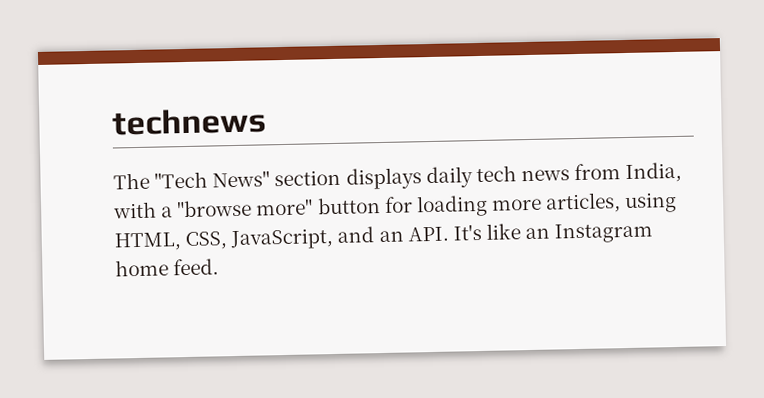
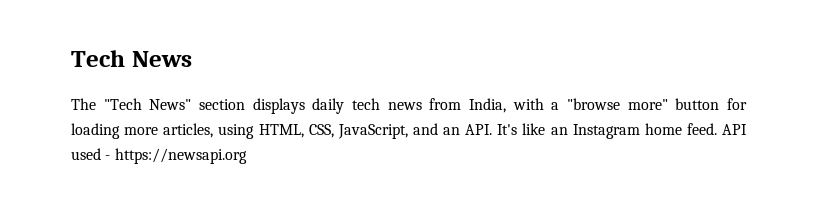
- technews
+ Tech News
+ API used - https://newsapi.org

